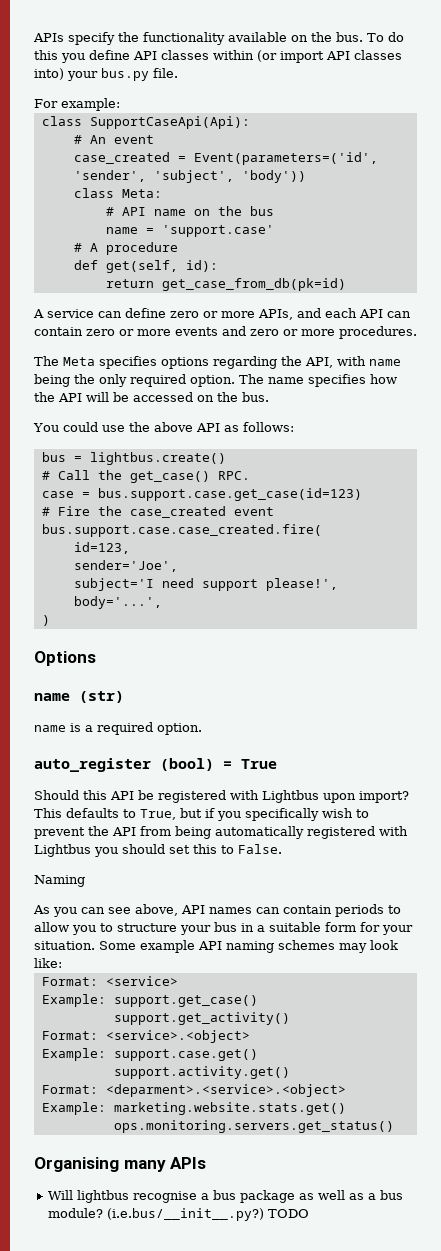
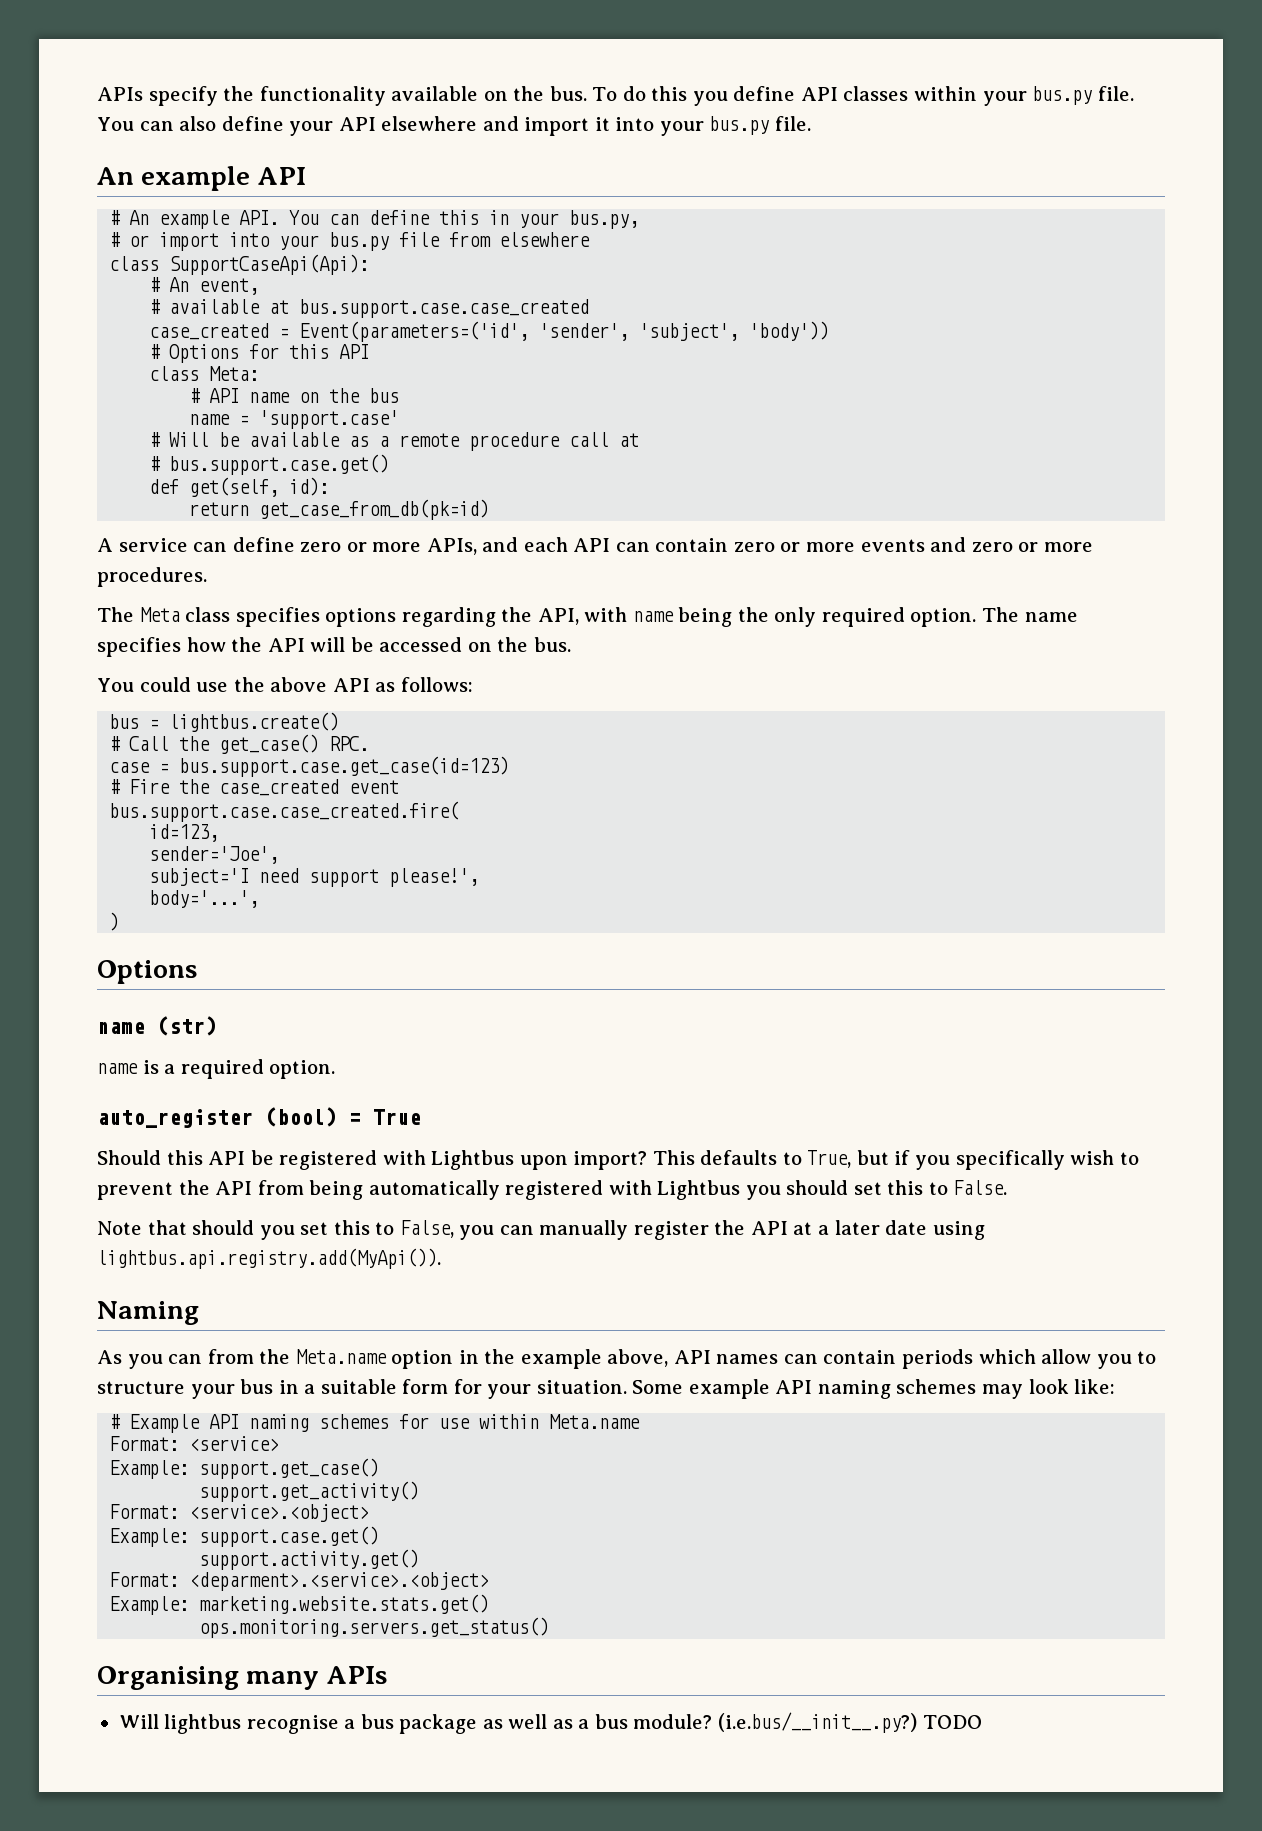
- To do this you define API classes within (or import API classes into) your bus.py file.
- For example:
+ To do this you define API classes within your bus.py file. You can also define your API elsewhere and import it into your bus.py file.
+ An example API
+ # An example API. You can define this in your bus.py,
+ # or import into your bus.py file from elsewhere
- # An event
+ # An event,
+ # available at bus.support.case.case_created
+ # Options for this API
- # A procedure
+ # Will be available as a remote procedure call at
+ # bus.support.case.get()
- The Meta specifies options regarding the API, with name being the only required option.
+ The Meta class specifies options regarding the API, with name being the only required option.
+ Note that should you set this to False, you can manually register the API at a later date using lightbus.api.registry.add(MyApi()).
  Naming
- As you can see above, API names can contain periods to allow you to structure your bus in a suitable form for your situation.
+ As you can from the Meta.name option in the example above, API names can contain periods which allow you to structure your bus in a suitable form for your situation.
+ # Example API naming schemes for use within Meta.name

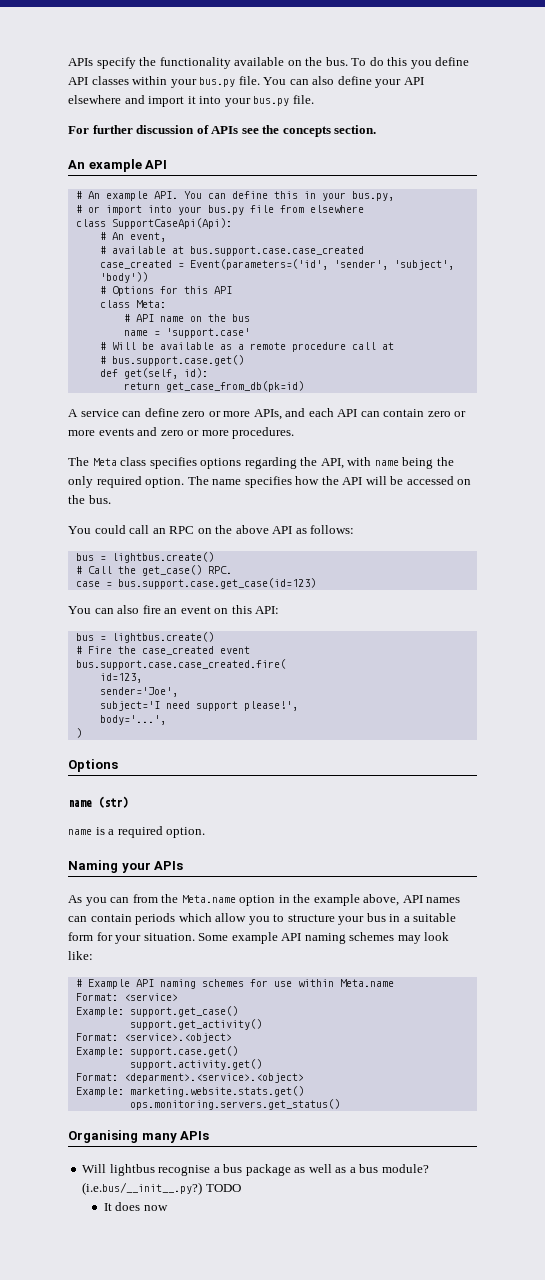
+ For further discussion of APIs see the concepts section.
- You could use the above API as follows:
+ You could call an RPC on the above API as follows:
+ You can also fire an event on this API:
+ bus = lightbus.create()
- auto_register (bool) = True
- Should this API be registered with Lightbus upon import? This defaults to True, but if you specifically wish to prevent the API from being automatically registered with Lightbus you should set this to False.
- Note that should you set this to False, you can manually register the API at a later date using lightbus.api.registry.add(MyApi()).
- Naming
+ Naming your APIs
+ It does now

